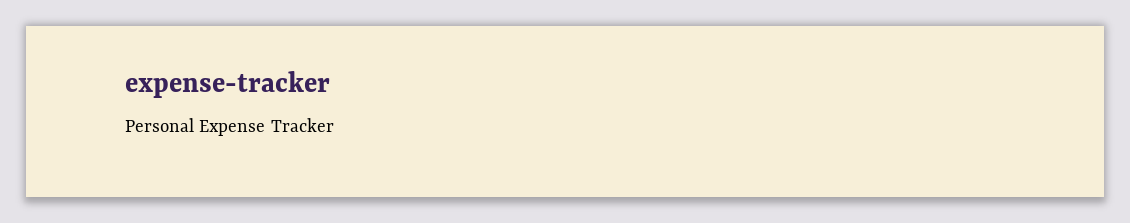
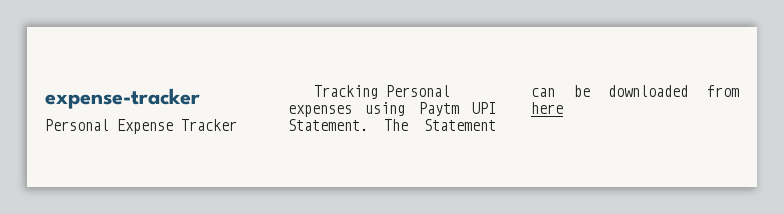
+ Tracking Personal expenses using Paytm UPI Statement. The Statement can be downloaded from here

